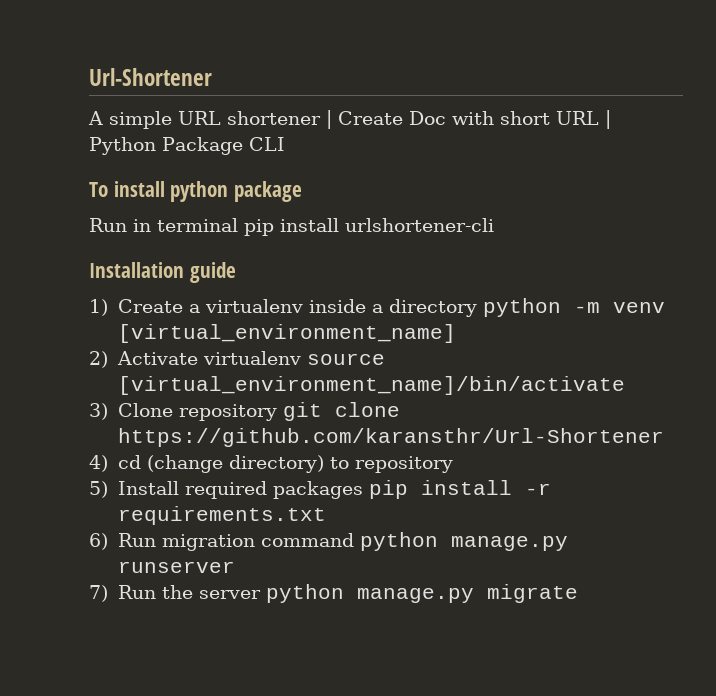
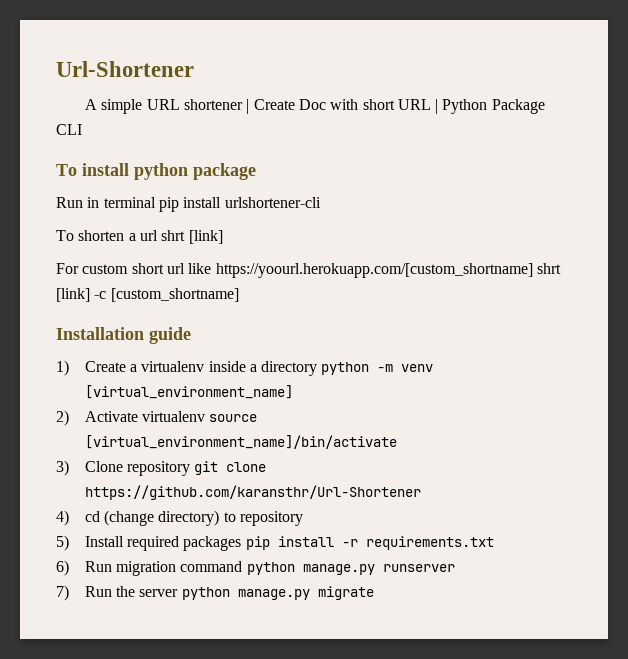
+ To shorten a url shrt [link]
+ For custom short url like https://yoourl.herokuapp.com/[custom_shortname] shrt [link] -c [custom_shortname]

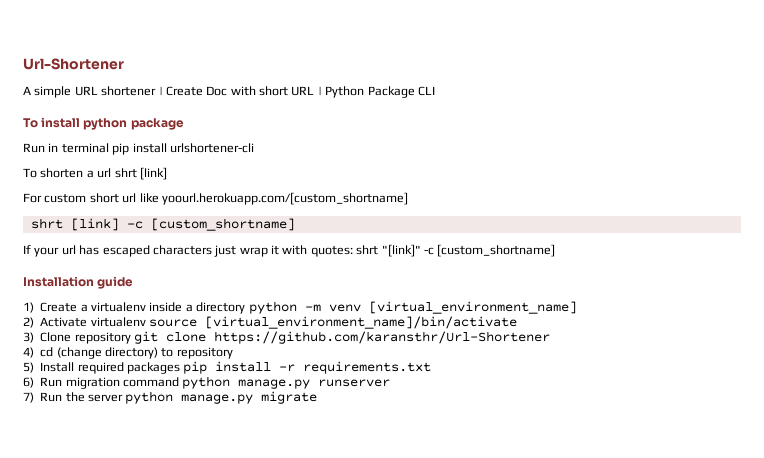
- For custom short url like https://yoourl.herokuapp.com/[custom_shortname] shrt [link] -c [custom_shortname]
+ For custom short url like yoourl.herokuapp.com/[custom_shortname]
+ shrt [link] -c [custom_shortname]
+ If your url has escaped characters just wrap it with quotes: shrt "[link]" -c [custom_shortname]

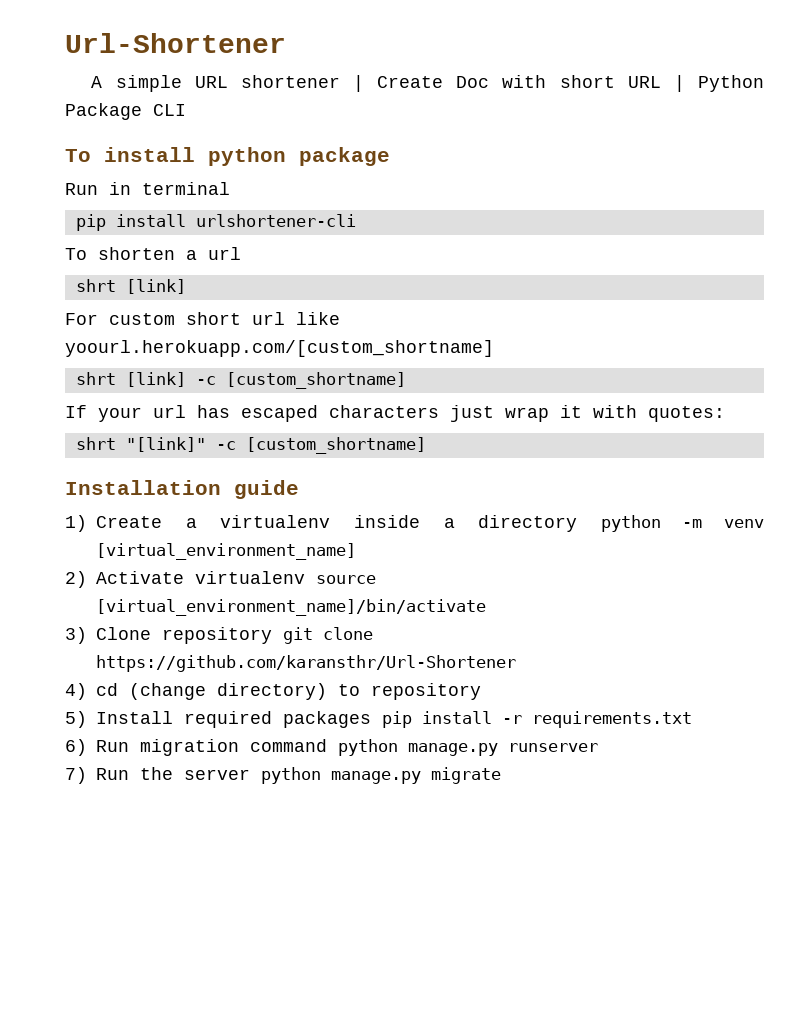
- Run in terminal pip install urlshortener-cli
+ Run in terminal
+ pip install urlshortener-cli
- To shorten a url shrt [link]
+ To shorten a url
+ shrt [link]
- If your url has escaped characters just wrap it with quotes: shrt "[link]" -c [custom_shortname]
+ If your url has escaped characters just wrap it with quotes:
+ shrt "[link]" -c [custom_shortname]

